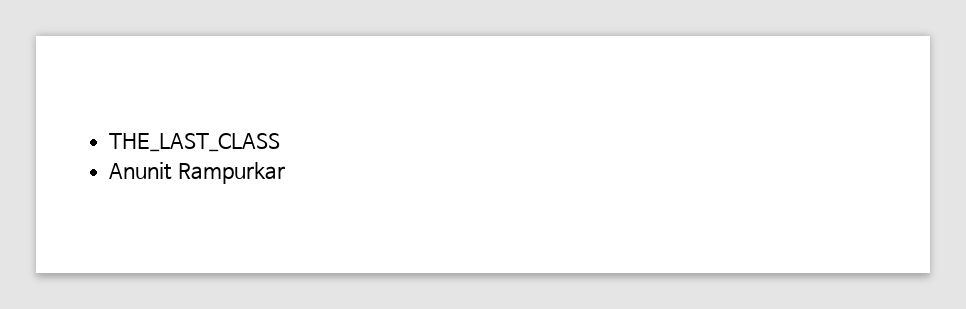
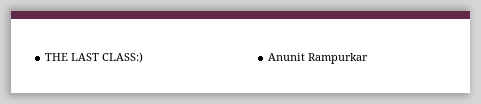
- THE_LAST_CLASS
+ THE LAST CLASS:)

